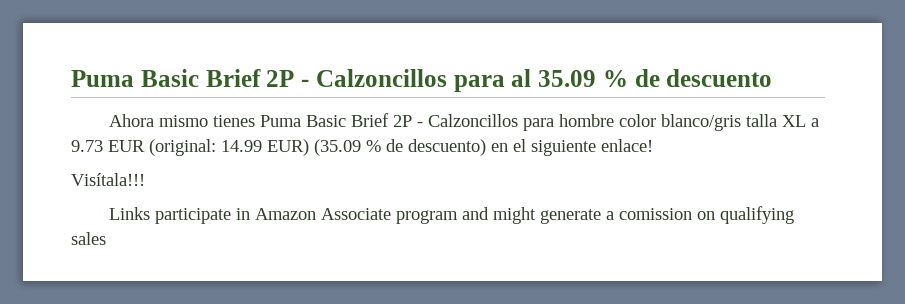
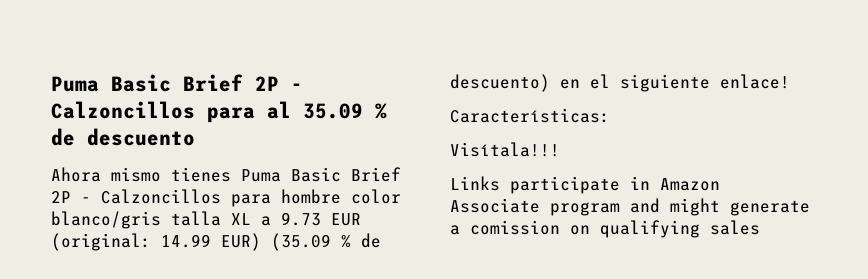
+ Características:

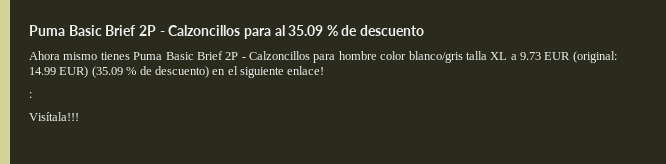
- Características:
+ :
- Links participate in Amazon Associate program and might generate a comission on qualifying sales

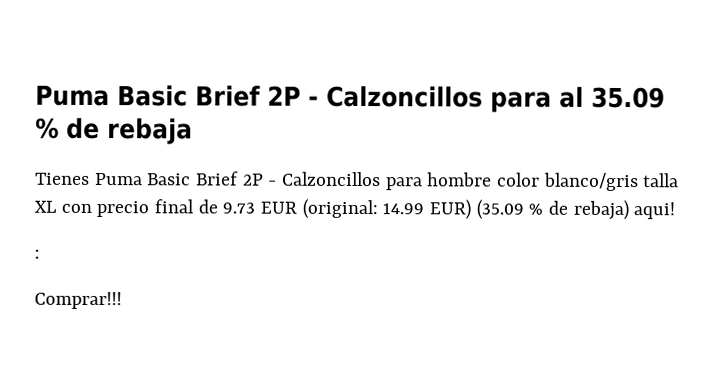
- Puma Basic Brief 2P - Calzoncillos para al 35.09 % de descuento
- Ahora mismo tienes Puma Basic Brief 2P - Calzoncillos para hombre color blanco/gris talla XL a 9.73 EUR (original: 14.99 EUR) (35.09 % de descuento) en el siguiente enlace!
+ Puma Basic Brief 2P - Calzoncillos para al 35.09 % de rebaja
+ Tienes Puma Basic Brief 2P - Calzoncillos para hombre color blanco/gris talla XL con precio final de 9.73 EUR (original: 14.99 EUR) (35.09 % de rebaja) aqui!
- Visítala!!!
+ Comprar!!!

